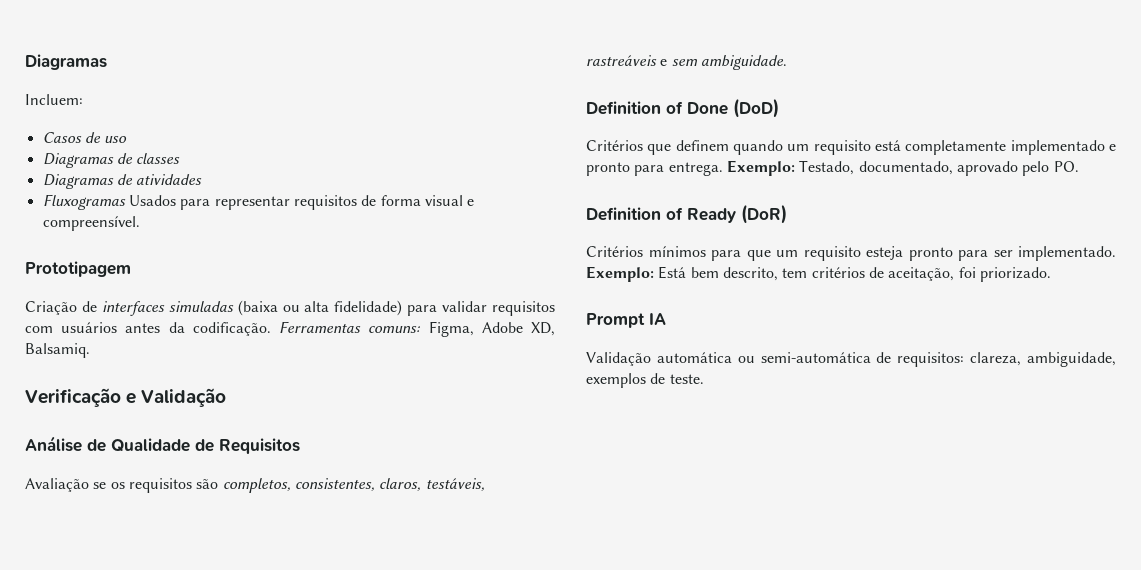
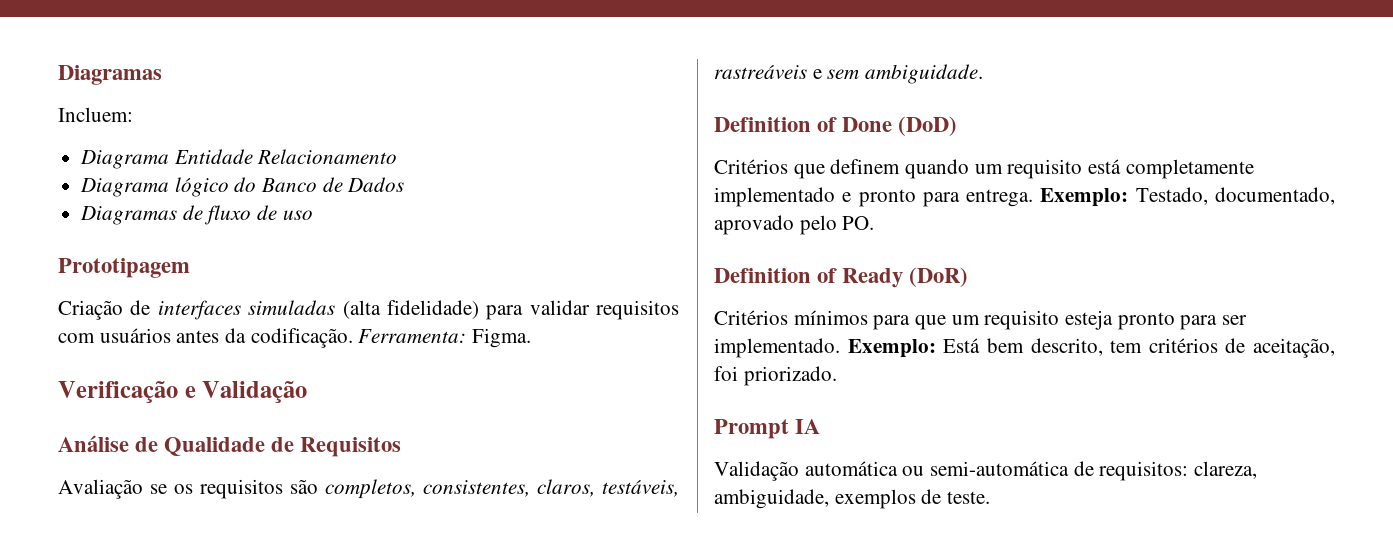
- Casos de uso
- Diagramas de classes
- Diagramas de atividades
- Fluxogramas Usados para representar requisitos de forma visual e compreensível.
+ Diagrama Entidade Relacionamento
+ Diagrama lógico do Banco de Dados
+ Diagramas de fluxo de uso
- Criação de interfaces simuladas (baixa ou alta fidelidade) para validar requisitos com usuários antes da codificação.
+ Criação de interfaces simuladas (alta fidelidade) para validar requisitos com usuários antes da codificação.
- Ferramentas comuns: Figma, Adobe XD, Balsamiq.
+ Ferramenta: Figma.

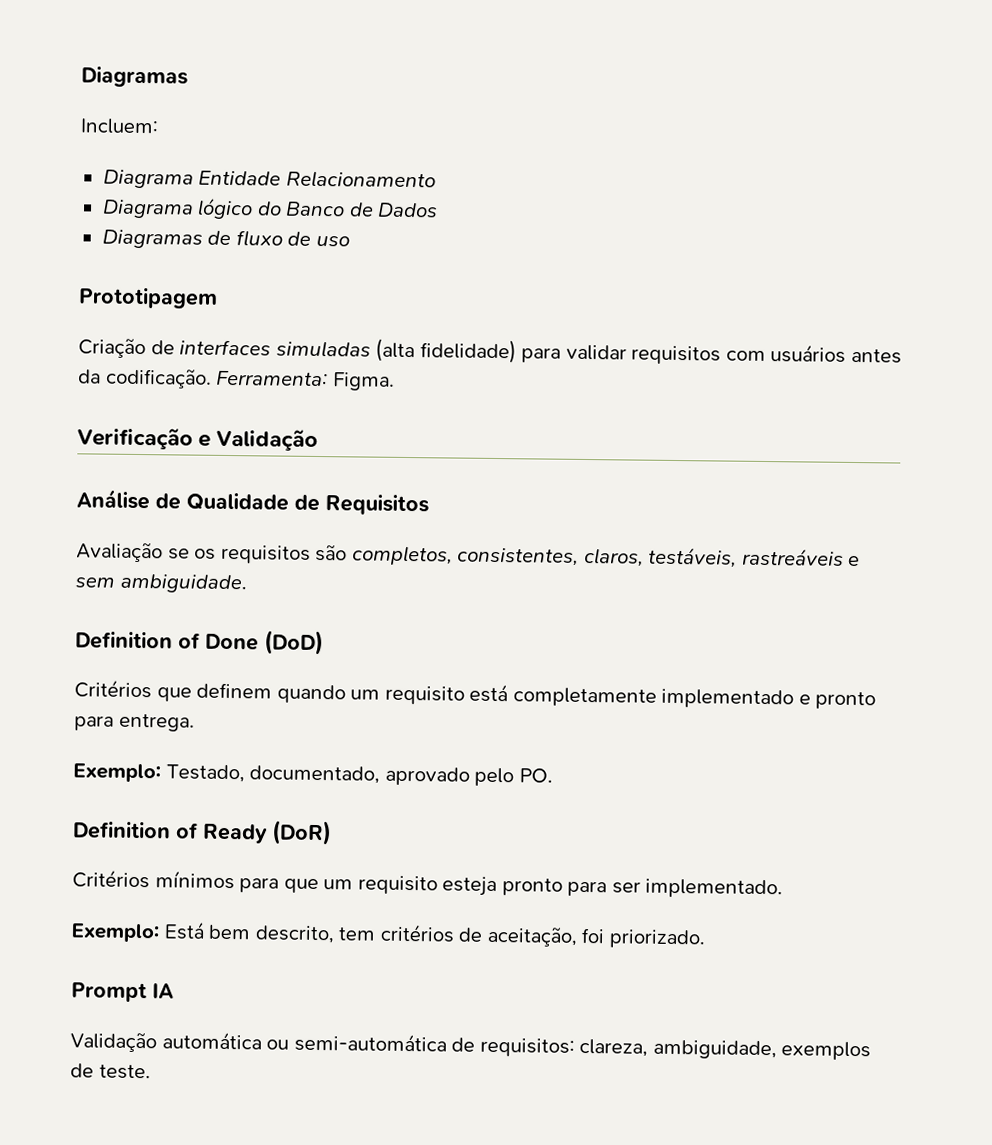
- Critérios que definem quando um requisito está completamente implementado e pronto para entrega. Exemplo: Testado, documentado, aprovado pelo PO.
+ Critérios que definem quando um requisito está completamente implementado e pronto para entrega.
+ Exemplo: Testado, documentado, aprovado pelo PO.
- Critérios mínimos para que um requisito esteja pronto para ser implementado. Exemplo: Está bem descrito, tem critérios de aceitação, foi priorizado.
+ Critérios mínimos para que um requisito esteja pronto para ser implementado.
+ Exemplo: Está bem descrito, tem critérios de aceitação, foi priorizado.

